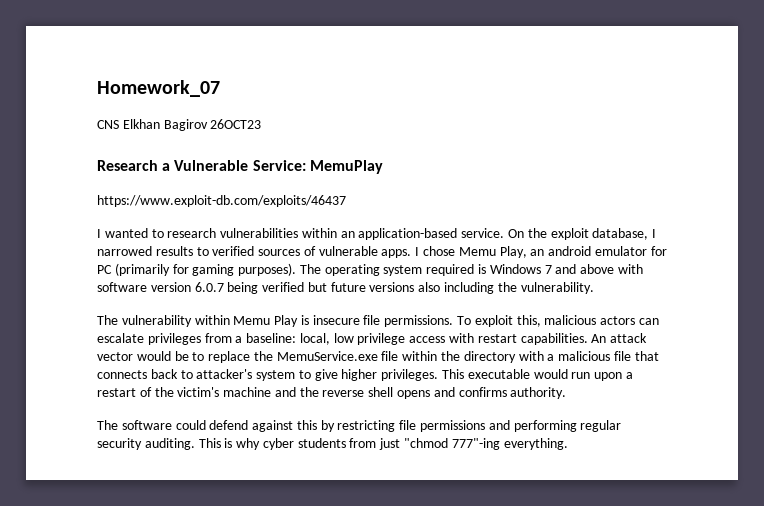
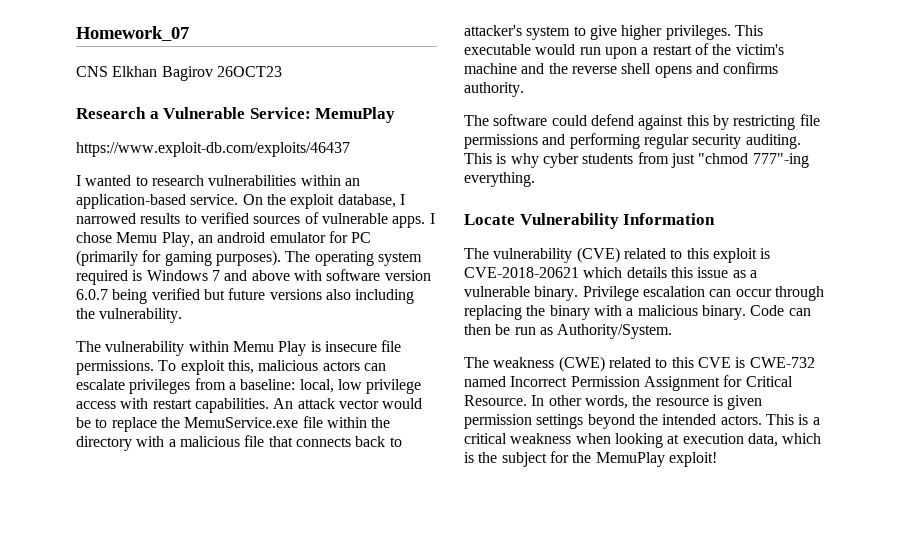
+ Locate Vulnerability Information
+ The vulnerability (CVE) related to this exploit is CVE-2018-20621 which details this issue as a vulnerable binary. Privilege escalation can occur through replacing the binary with a malicious binary. Code can then be run as Authority/System.
+ The weakness (CWE) related to this CVE is CWE-732 named Incorrect Permission Assignment for Critical Resource. In other words, the resource is given permission settings beyond the intended actors. This is a critical weakness when looking at execution data, which is the subject for the MemuPlay exploit!

